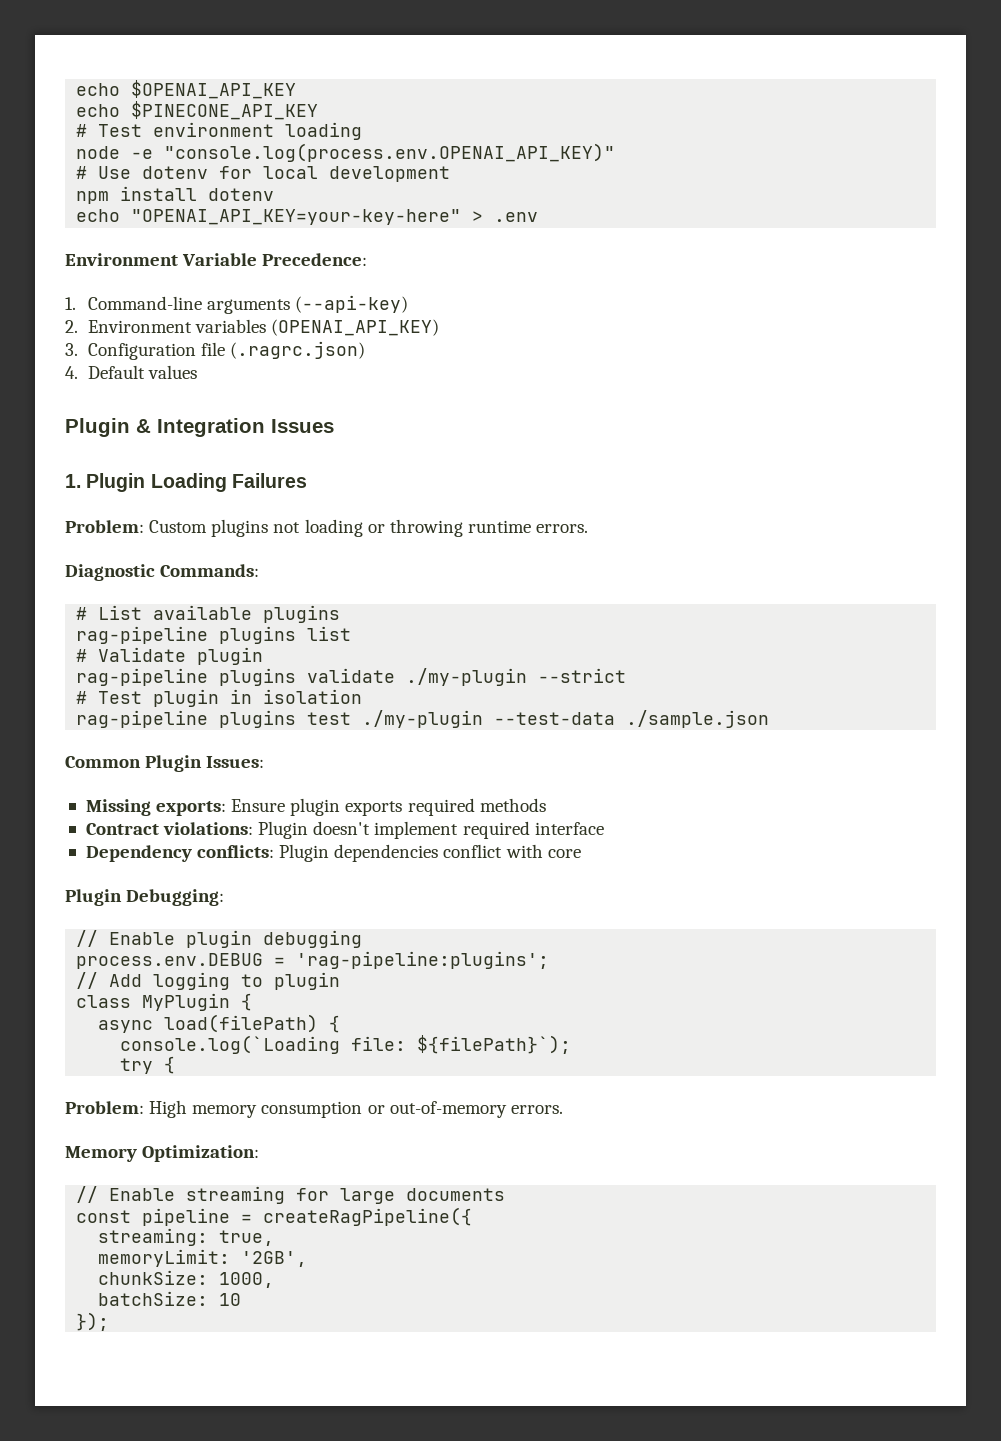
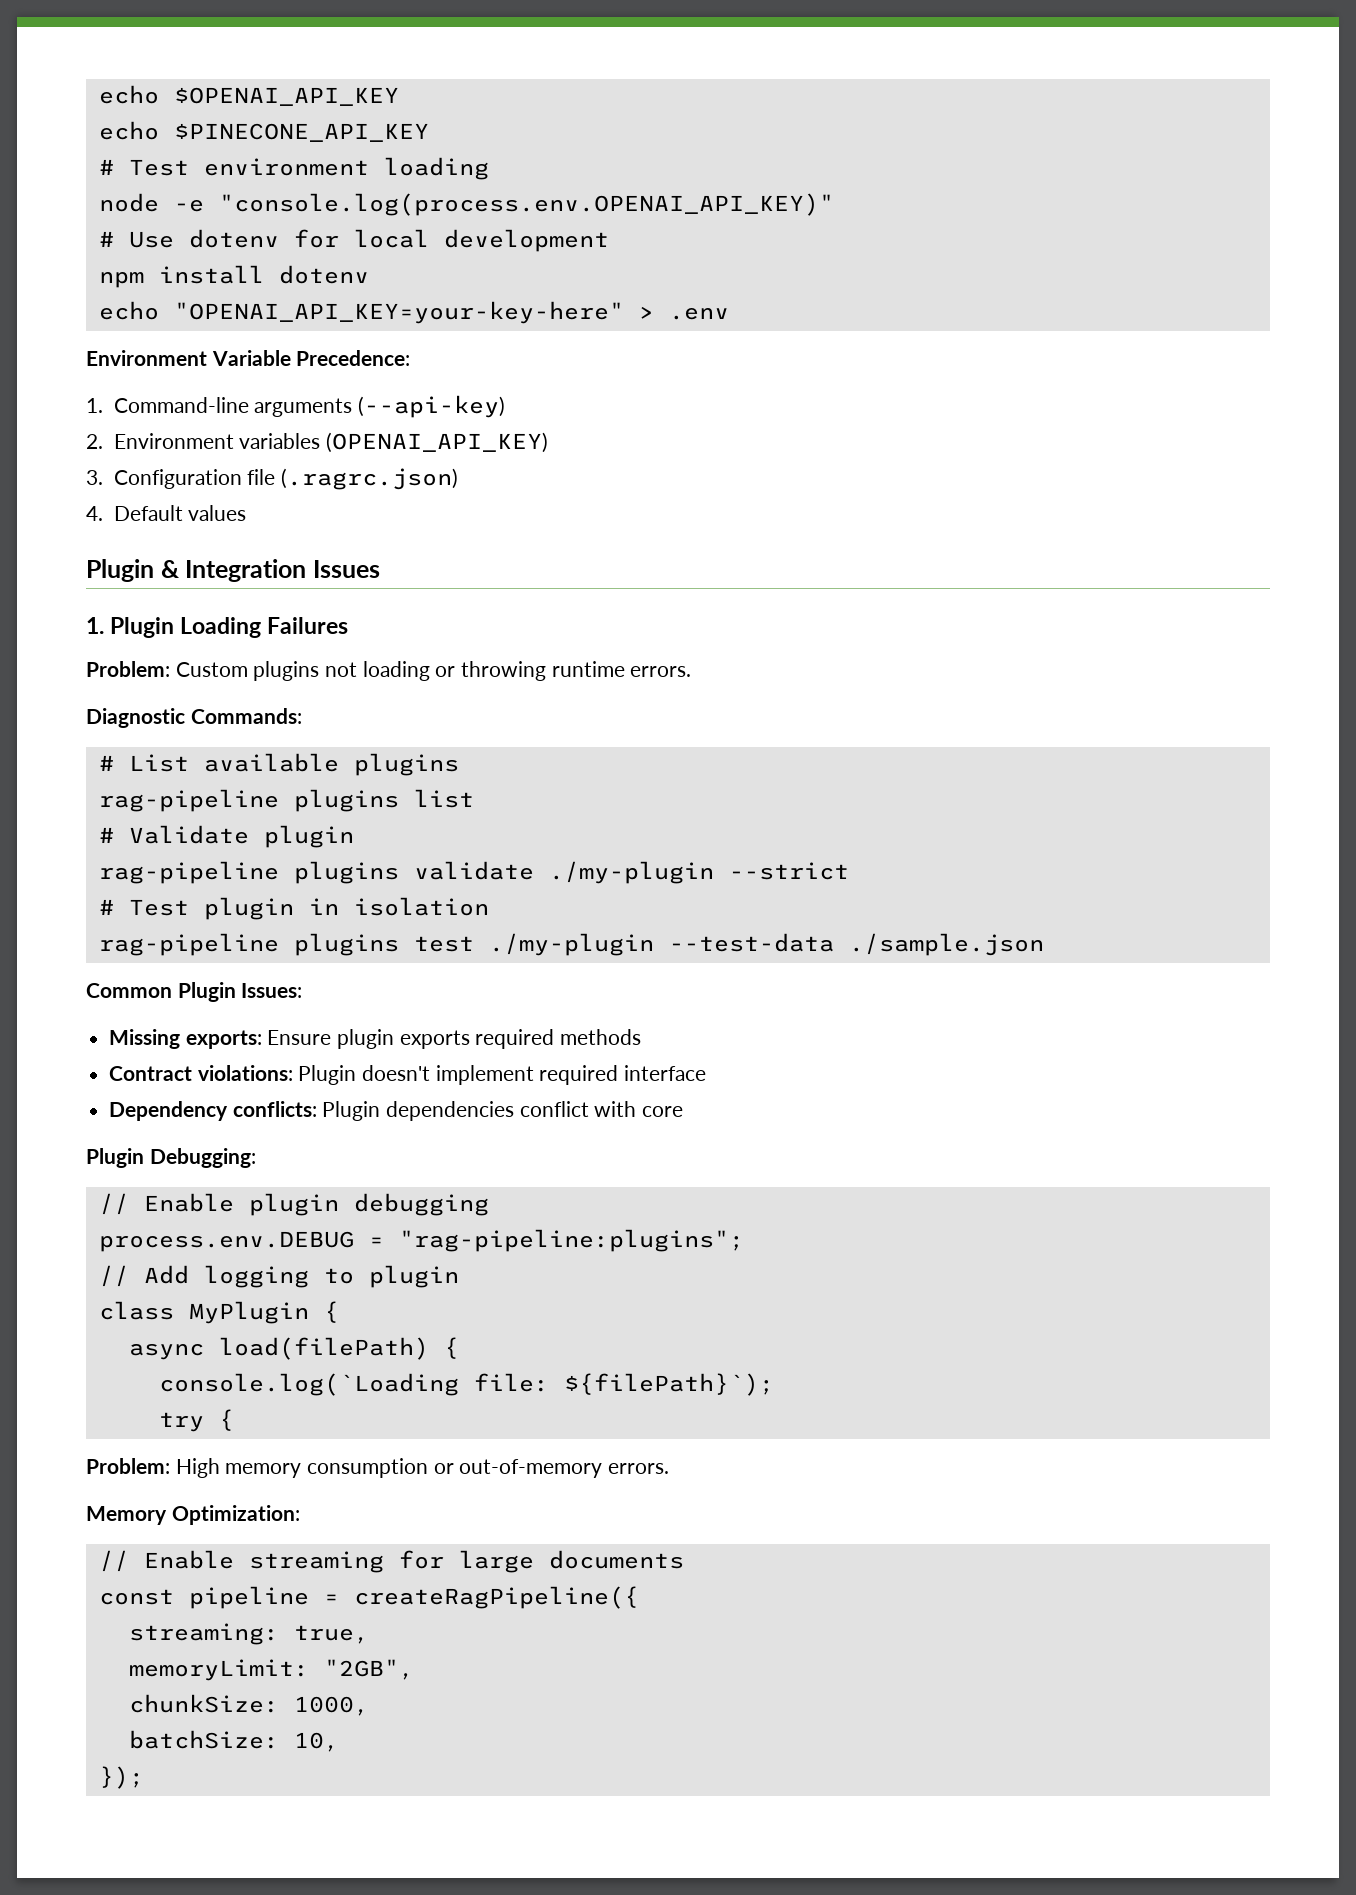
- process.env.DEBUG = 'rag-pipeline:plugins';
+ process.env.DEBUG = "rag-pipeline:plugins";
- memoryLimit: '2GB',
+ memoryLimit: "2GB",
- batchSize: 10
+ batchSize: 10,

